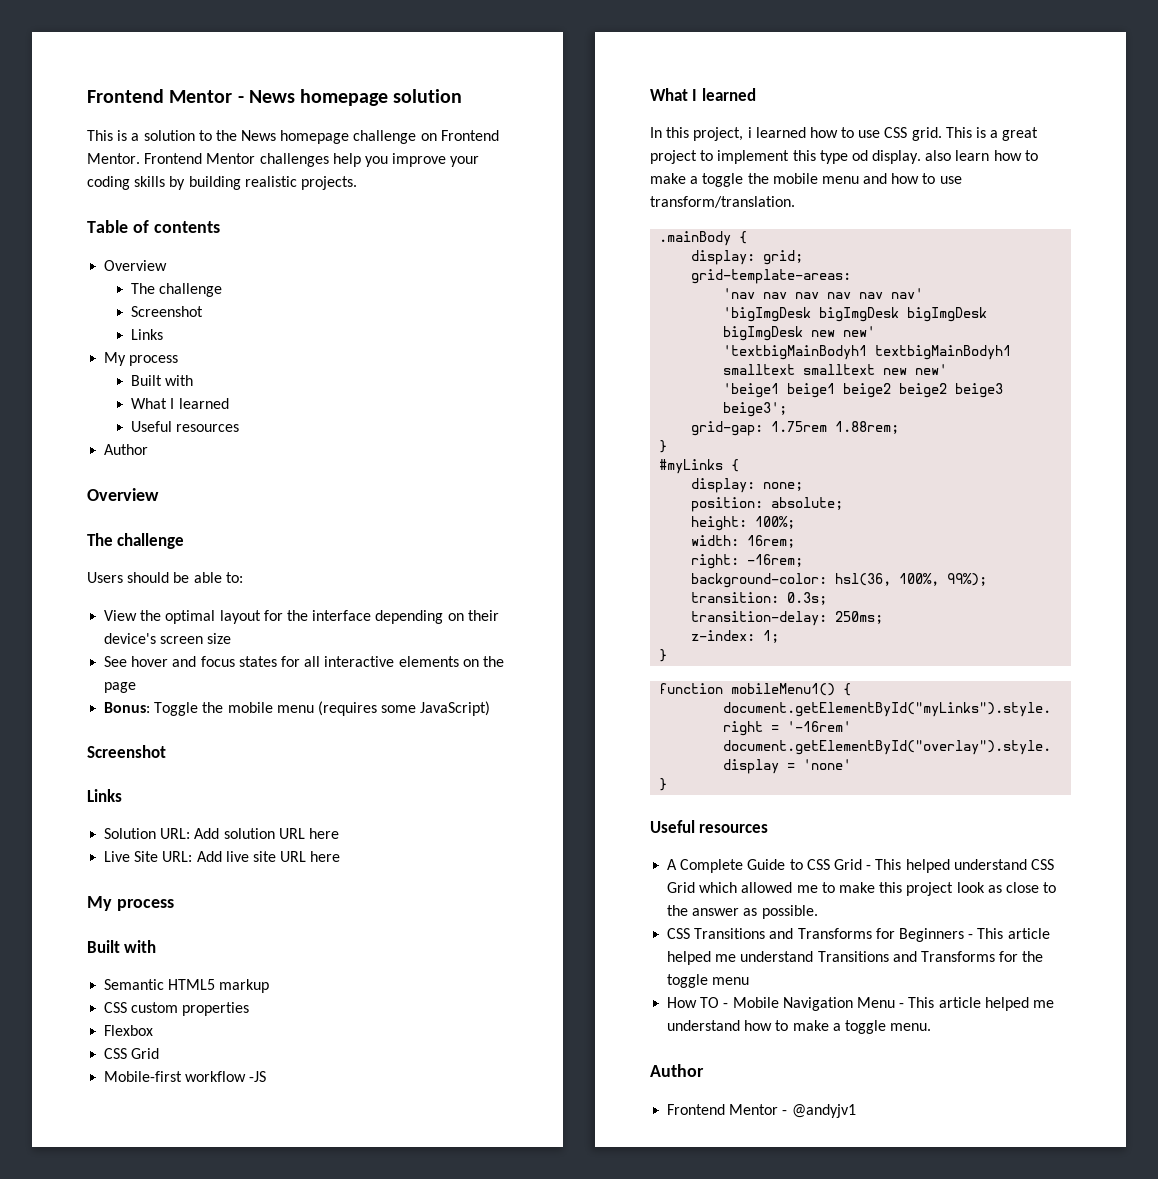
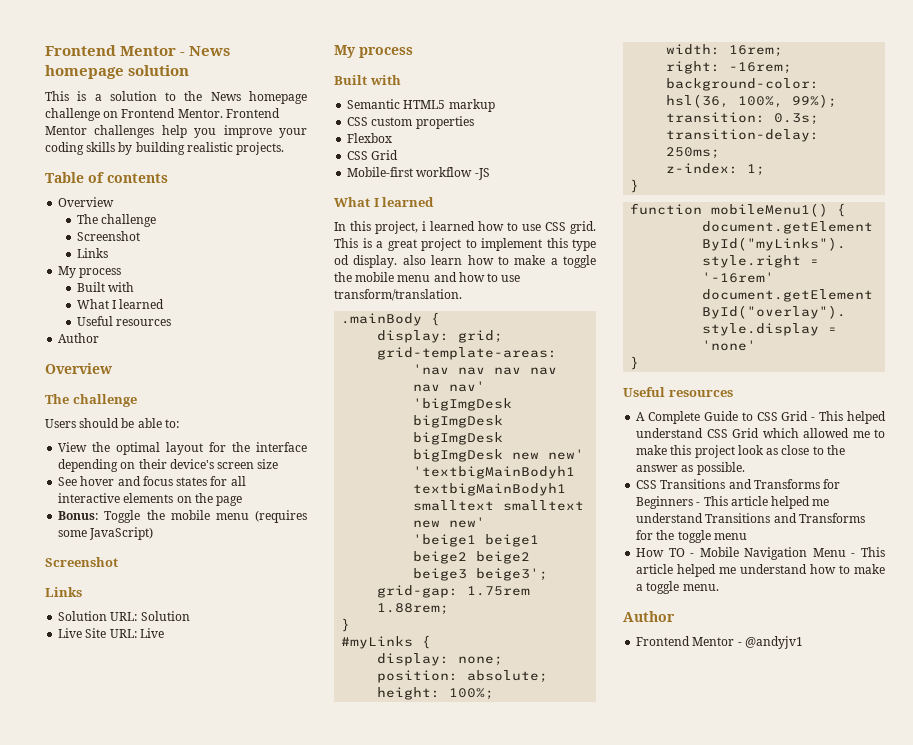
- Solution URL: Add solution URL here
+ Solution URL: Solution
- Live Site URL: Add live site URL here
+ Live Site URL: Live

